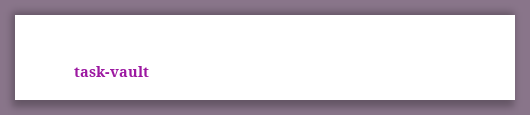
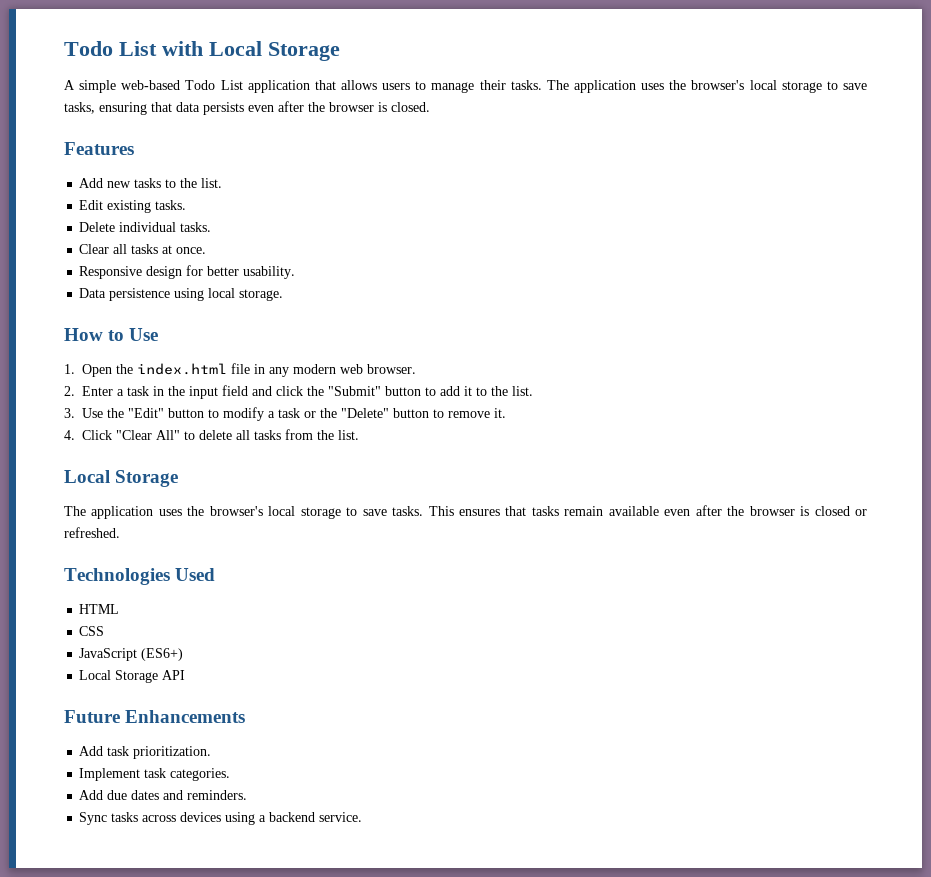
- task-vault
+ Todo List with Local Storage
+ A simple web-based Todo List application that allows users to manage their tasks. The application uses the browser's local storage to save tasks, ensuring that data persists even after the browser is closed.
+ Features
+ Add new tasks to the list.
+ Edit existing tasks.
+ Delete individual tasks.
+ Clear all tasks at once.
+ Responsive design for better usability.
+ Data persistence using local storage.
+ How to Use
+ 1. Open the index.html file in any modern web browser.
+ 2. Enter a task in the input field and click the "Submit" button to add it to the list.
+ 3. Use the "Edit" button to modify a task or the "Delete" button to remove it.
+ 4. Click "Clear All" to delete all tasks from the list.
+ Local Storage
+ The application uses the browser's local storage to save tasks. This ensures that tasks remain available even after the browser is closed or refreshed.
+ Technologies Used
+ HTML
+ CSS
+ JavaScript (ES6+)
+ Local Storage API
+ Future Enhancements
+ Add task prioritization.
+ Implement task categories.
+ Add due dates and reminders.
+ Sync tasks across devices using a backend service.

